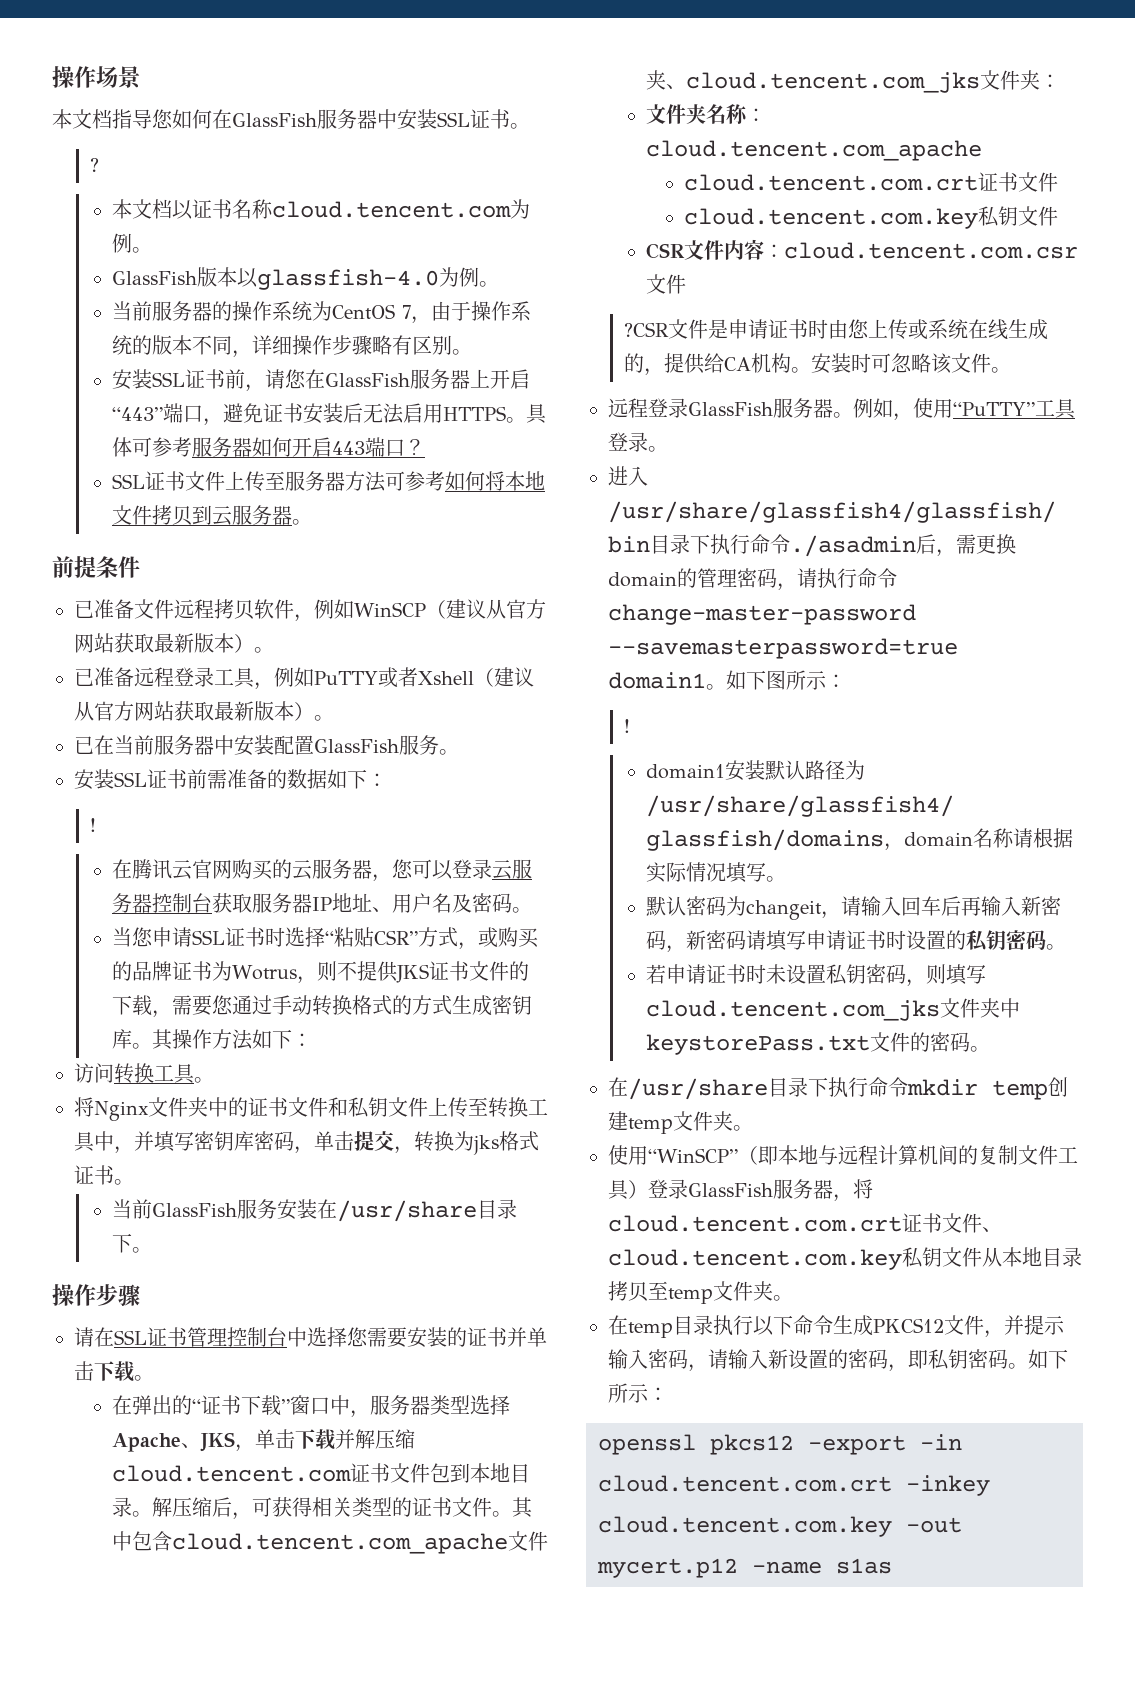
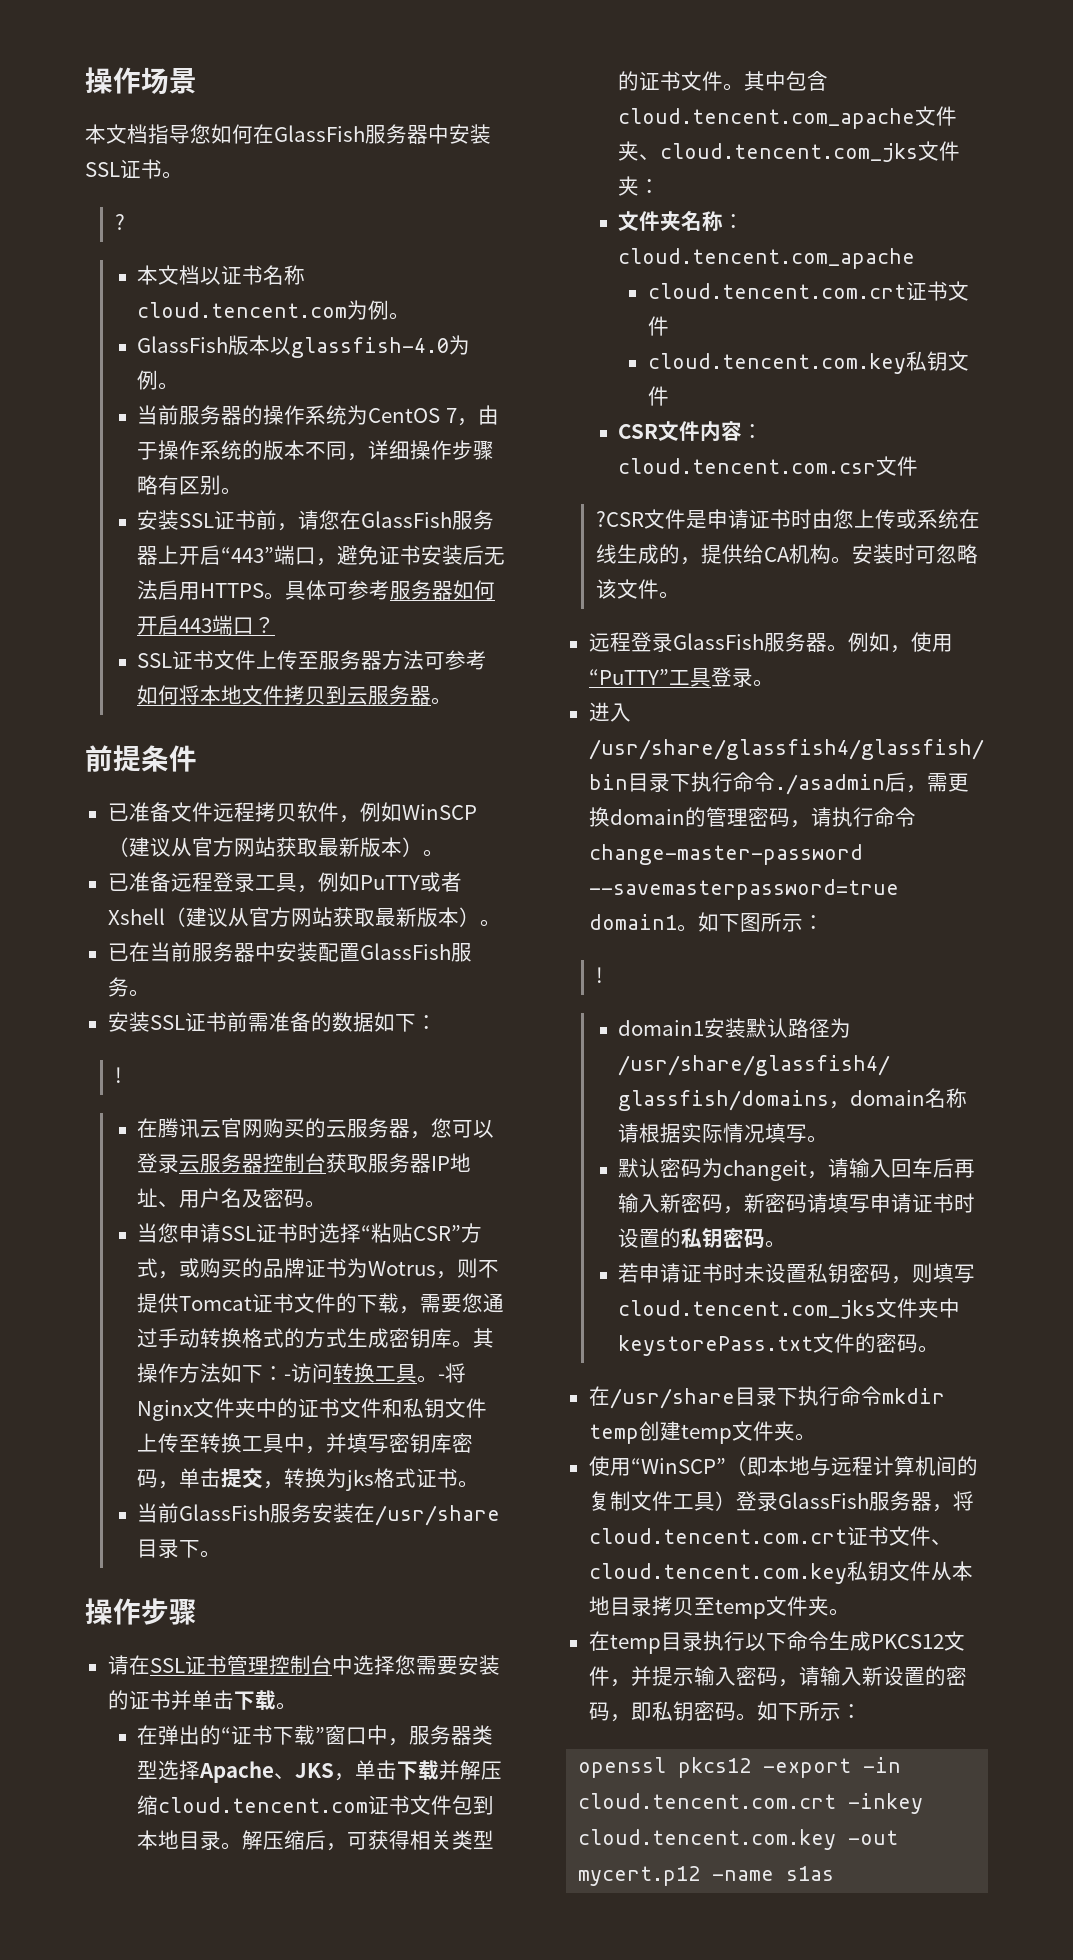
- 当您申请SSL证书时选择“粘贴CSR”方式，或购买的品牌证书为Wotrus，则不提供JKS证书文件的下载，需要您通过手动转换格式的方式生成密钥库。
+ 当您申请SSL证书时选择“粘贴CSR”方式，或购买的品牌证书为Wotrus，则不提供Tomcat证书文件的下载，需要您通过手动转换格式的方式生成密钥库。
- 其操作方法如下：
- 访问转换工具。
- 将Nginx文件夹中的证书文件和私钥文件上传至转换工具中，并填写密钥库密码，单击提交，转换为jks格式证书。
+ 其操作方法如下：-访问转换工具。-将Nginx文件夹中的证书文件和私钥文件上传至转换工具中，并填写密钥库密码，单击提交，转换为jks格式证书。

